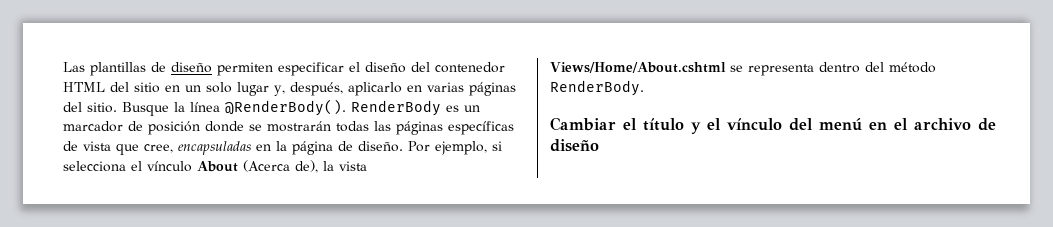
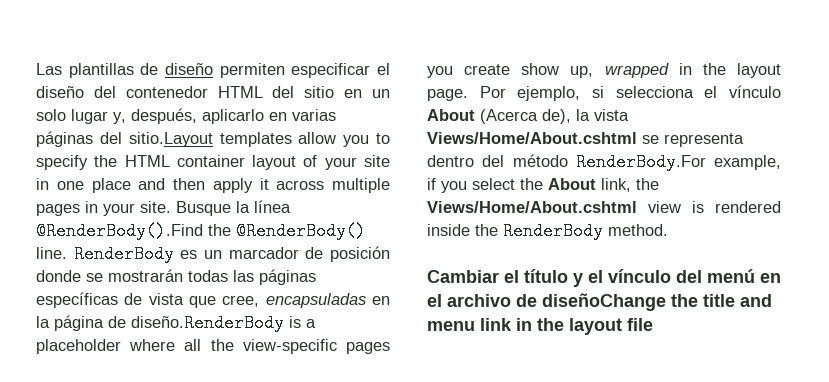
- Las plantillas de diseño permiten especificar el diseño del contenedor HTML del sitio en un solo lugar y, después, aplicarlo en varias páginas del sitio. Busque la línea @RenderBody().
+ Las plantillas de diseño permiten especificar el diseño del contenedor HTML del sitio en un solo lugar y, después, aplicarlo en varias páginas del sitio.Layout templates allow you to specify the HTML container layout of your site in one place and then apply it across multiple pages in your site. Busque la línea @RenderBody().Find the @RenderBody() line.
- RenderBody es un marcador de posición donde se mostrarán todas las páginas específicas de vista que cree, encapsuladas en la página de diseño.
+ RenderBody es un marcador de posición donde se mostrarán todas las páginas específicas de vista que cree, encapsuladas en la página de diseño.RenderBody is a placeholder where all the view-specific pages you create show up, wrapped in the layout page.
- Por ejemplo, si selecciona el vínculo About (Acerca de), la vista Views/Home/About.cshtml se representa dentro del método RenderBody.
+ Por ejemplo, si selecciona el vínculo About (Acerca de), la vista Views/Home/About.cshtml se representa dentro del método RenderBody.For example, if you select the About link, the Views/Home/About.cshtml view is rendered inside the RenderBody method.
- Cambiar el título y el vínculo del menú en el archivo de diseño
+ Cambiar el título y el vínculo del menú en el archivo de diseñoChange the title and menu link in the layout file

